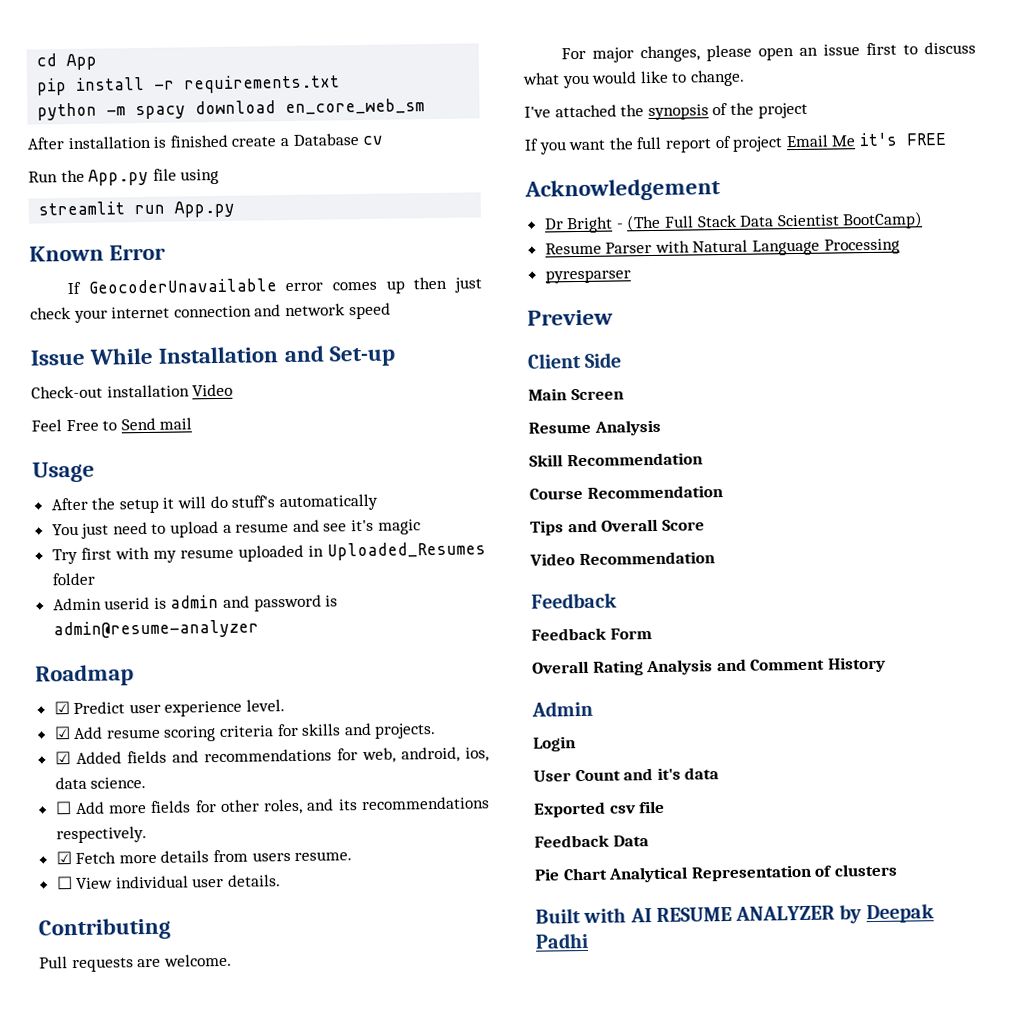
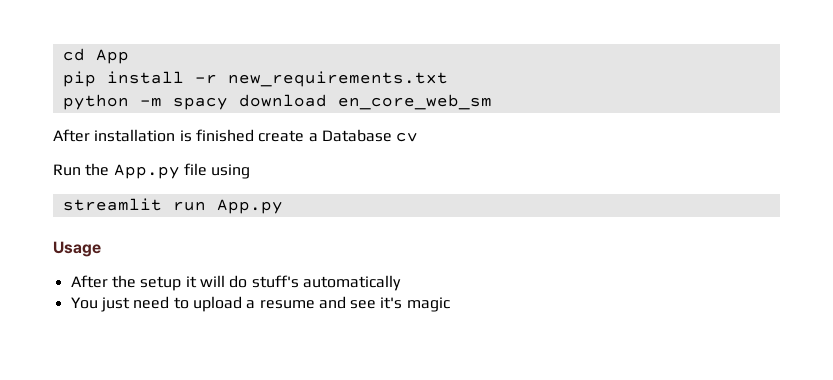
- pip install -r requirements.txt
+ pip install -r new_requirements.txt
- Known Error
- If GeocoderUnavailable error comes up then just check your internet connection and network speed
- Issue While Installation and Set-up
- Check-out installation Video
- Feel Free to Send mail
- Try first with my resume uploaded in Uploaded_Resumes folder
- Admin userid is admin and password is admin@resume-analyzer
- Roadmap
- ☑ Predict user experience level.
- ☑ Add resume scoring criteria for skills and projects.
- ☑ Added fields and recommendations for web, android, ios, data science.
- ☐ Add more fields for other roles, and its recommendations respectively.
- ☑ Fetch more details from users resume.
- ☐ View individual user details.
- Contributing
- Pull requests are welcome.
- For major changes, please open an issue first to discuss what you would like to change.
- I've attached the synopsis of the project
- If you want the full report of project Email Me it's FREE
- Acknowledgement
- Dr Bright - (The Full Stack Data Scientist BootCamp)
- Resume Parser with Natural Language Processing
- pyresparser
- Preview
- Client Side
- Main Screen
- Resume Analysis
- Skill Recommendation
- Course Recommendation
- Tips and Overall Score
- Video Recommendation
- Feedback
- Feedback Form
- Overall Rating Analysis and Comment History
- Admin
- Login
- User Count and it's data
- Exported csv file
- Feedback Data
- Pie Chart Analytical Representation of clusters
- Built with AI RESUME ANALYZER by Deepak Padhi

